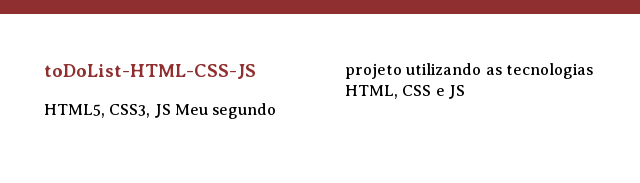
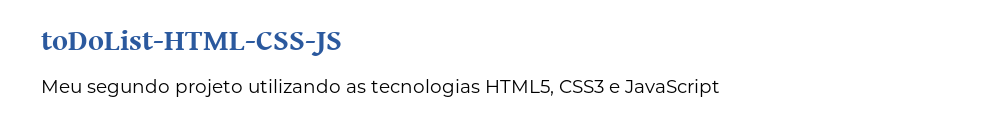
- HTML5, CSS3, JS Meu segundo projeto utilizando as tecnologias HTML, CSS e JS
+ Meu segundo projeto utilizando as tecnologias HTML5, CSS3 e JavaScript

